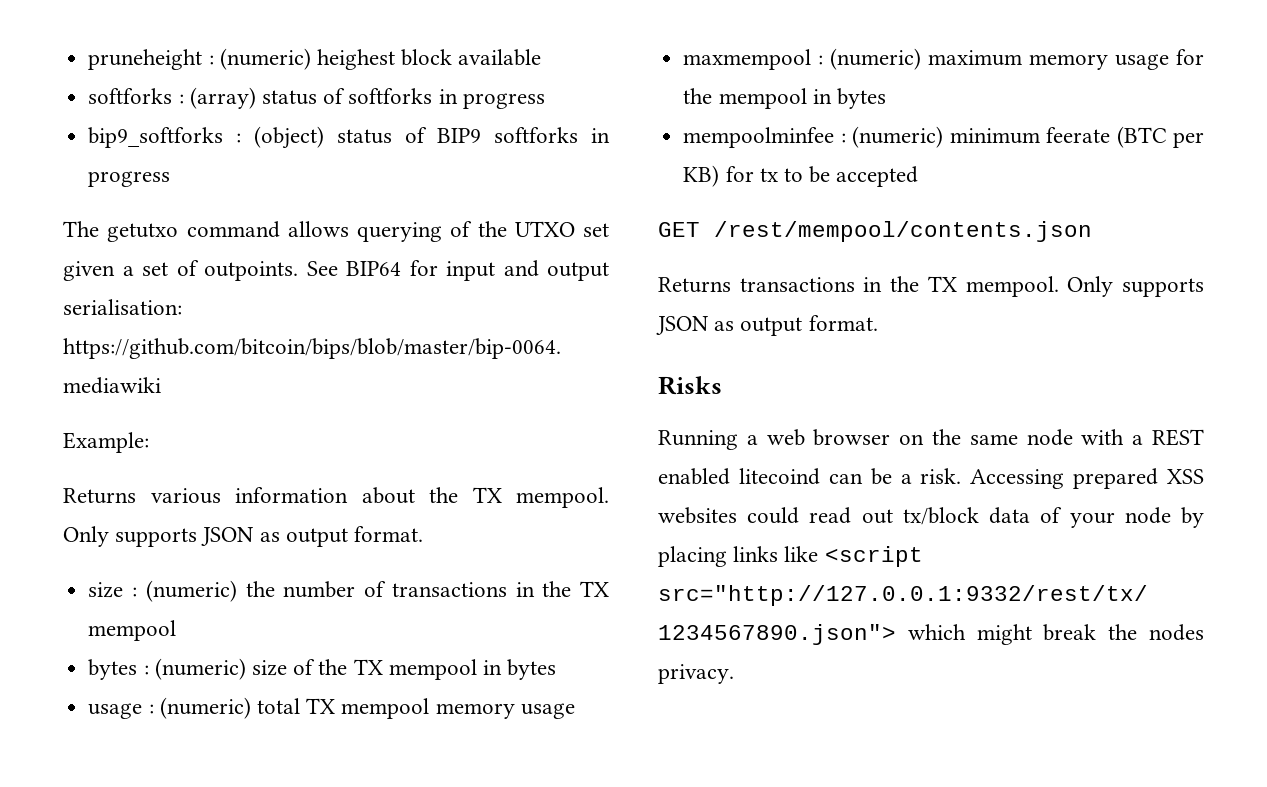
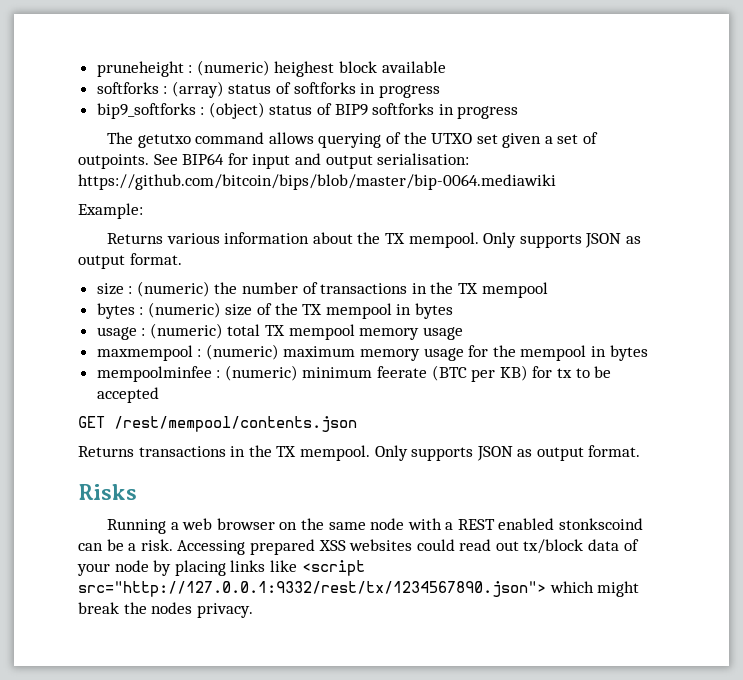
- Running a web browser on the same node with a REST enabled litecoind can be a risk.
+ Running a web browser on the same node with a REST enabled stonkscoind can be a risk.

